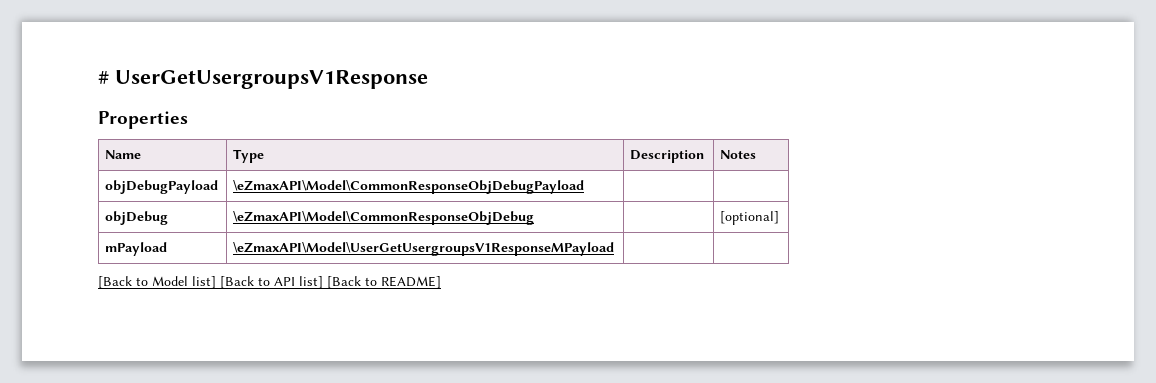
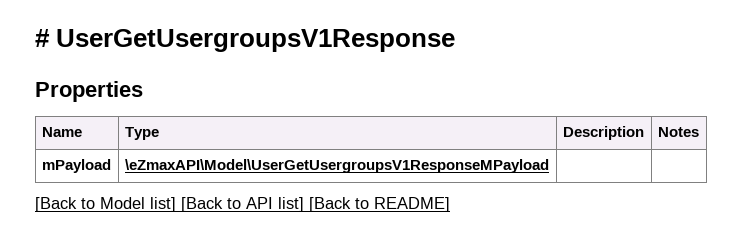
- objDebugPayload | \eZmaxAPI\Model\CommonResponseObjDebugPayload | |
- objDebug | \eZmaxAPI\Model\CommonResponseObjDebug | | [optional]

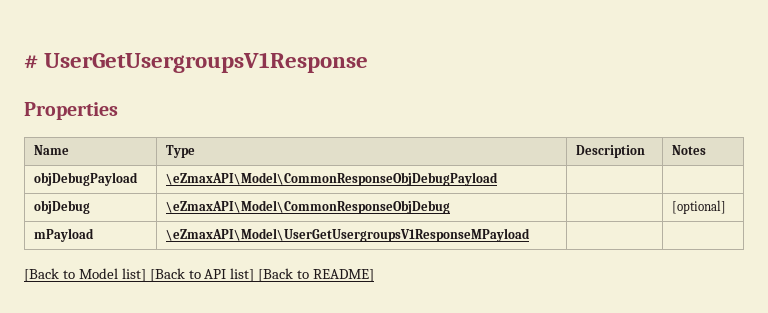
+ objDebugPayload | \eZmaxAPI\Model\CommonResponseObjDebugPayload | |
+ objDebug | \eZmaxAPI\Model\CommonResponseObjDebug | | [optional]

